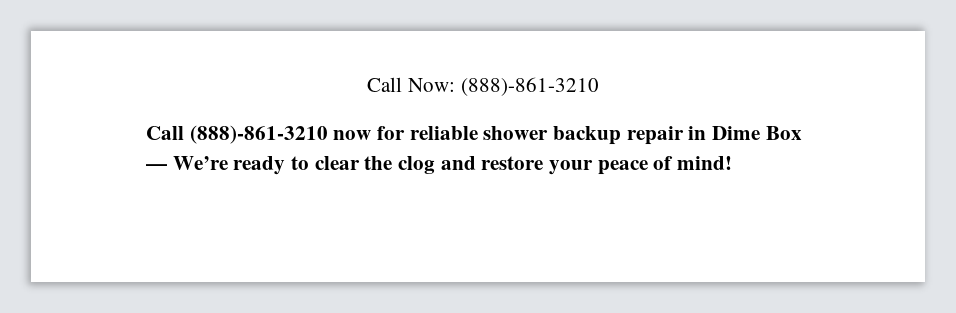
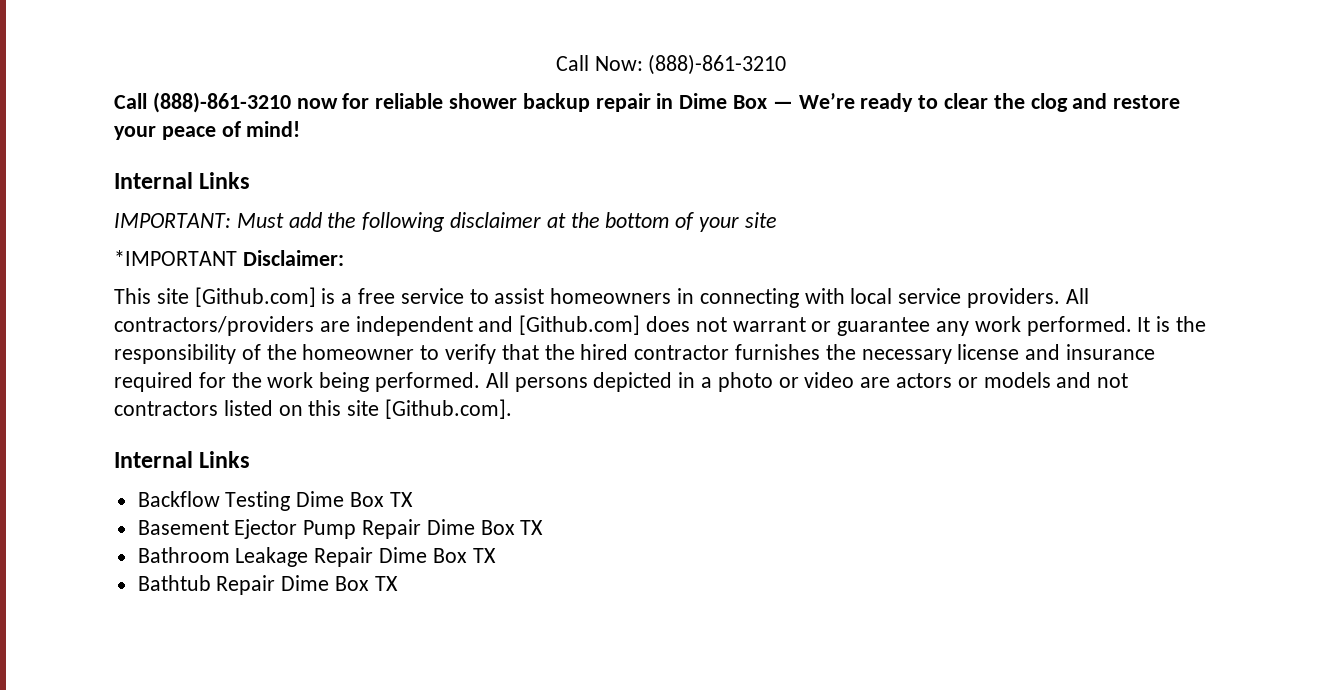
  Call (888)-861-3210 now for reliable shower backup repair in Dime Box — We’re ready to clear the clog and restore your peace of mind!
+ Internal Links
+ IMPORTANT: Must add the following disclaimer at the bottom of your site
+ *IMPORTANT Disclaimer:
+ This site [Github.com] is a free service to assist homeowners in connecting with local service providers. All contractors/providers are independent and [Github.com] does not warrant or guarantee any work performed. It is the responsibility of the homeowner to verify that the hired contractor furnishes the necessary license and insurance required for the work being performed. All persons depicted in a photo or video are actors or models and not contractors listed on this site [Github.com].
+ Internal Links
+ Backflow Testing Dime Box TX
+ Basement Ejector Pump Repair Dime Box TX
+ Bathroom Leakage Repair Dime Box TX
+ Bathtub Repair Dime Box TX

